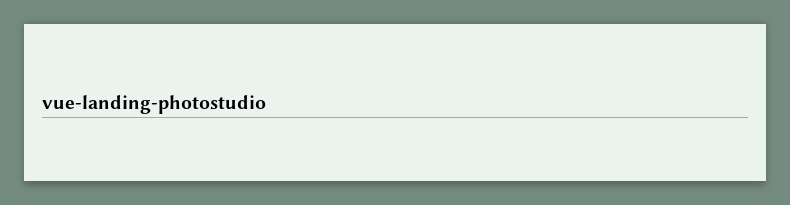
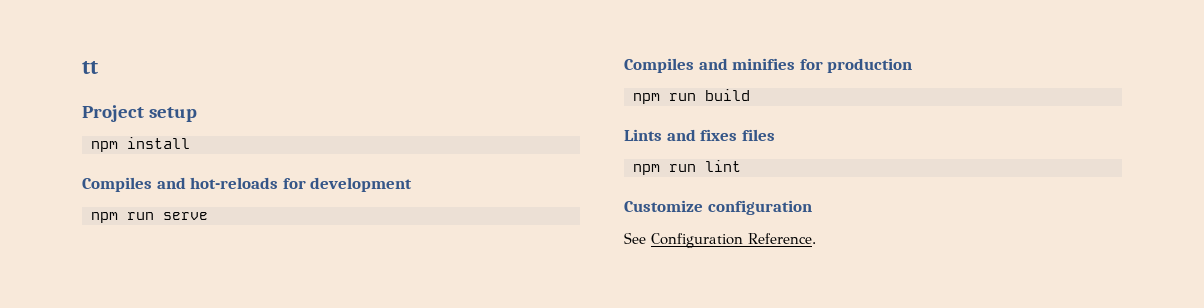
- vue-landing-photostudio
+ tt
+ Project setup
+ npm install
+ Compiles and hot-reloads for development
+ npm run serve
+ Compiles and minifies for production
+ npm run build
+ Lints and fixes files
+ npm run lint
+ Customize configuration
+ See Configuration Reference.

